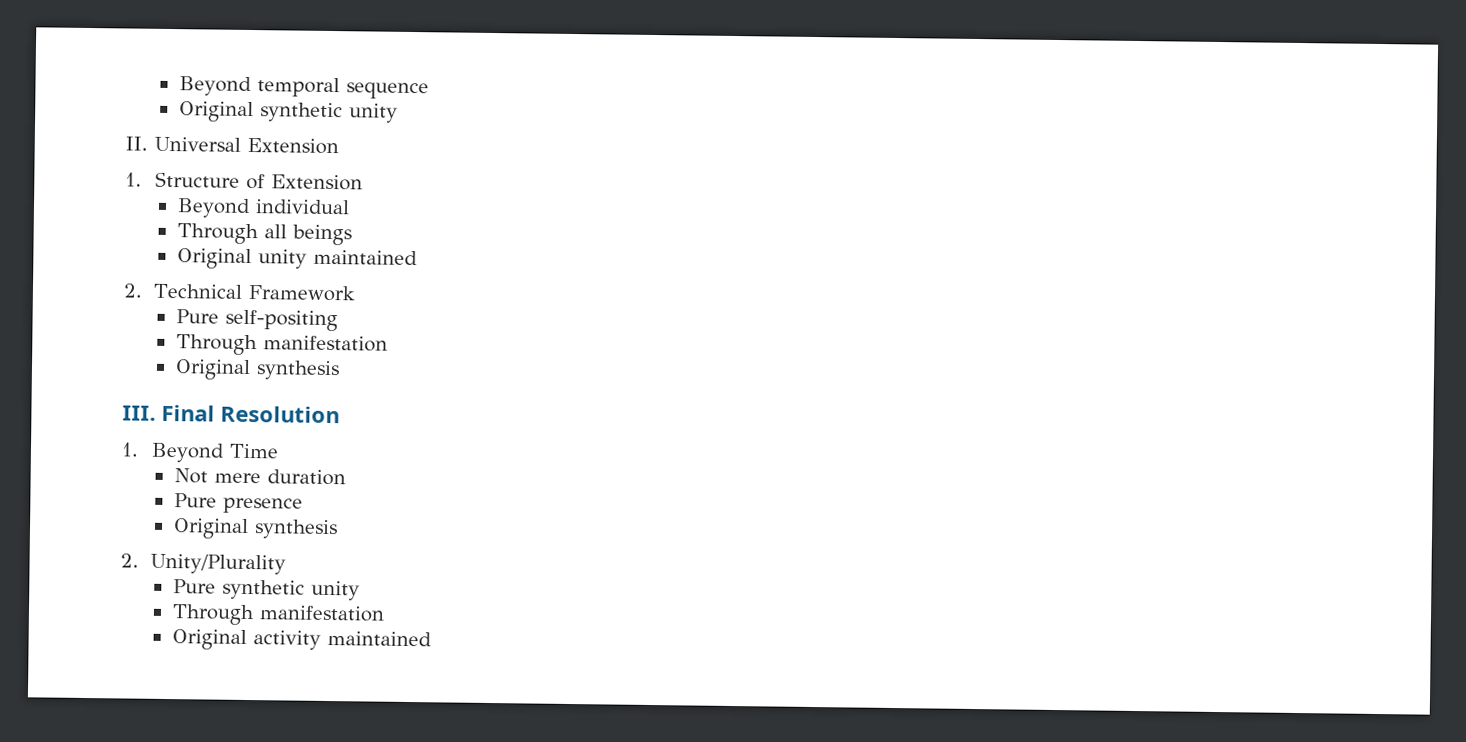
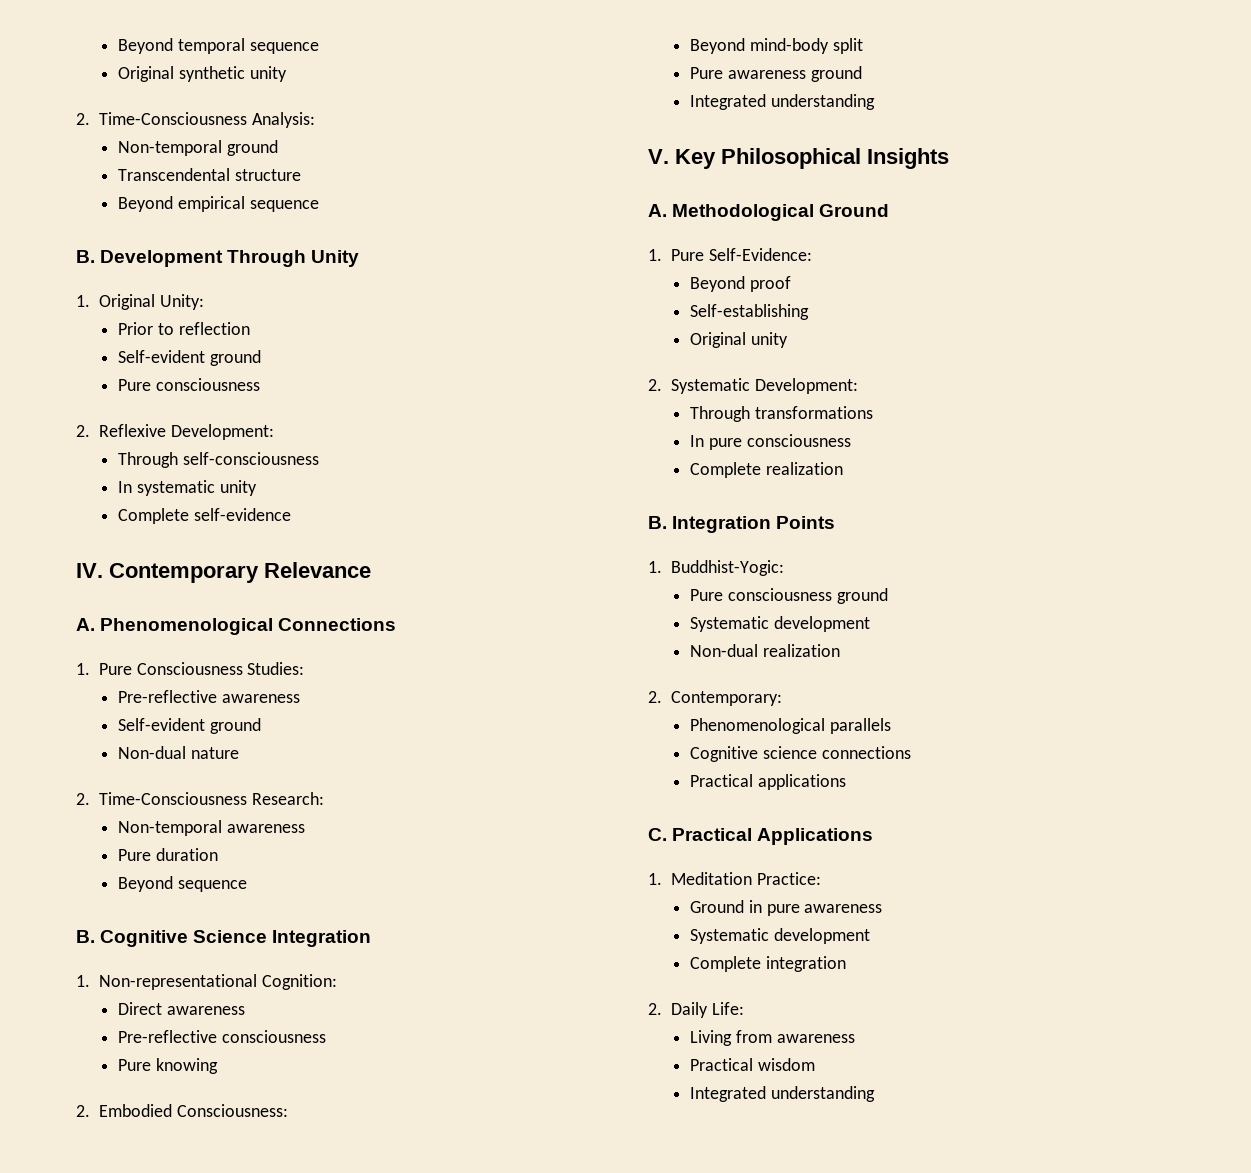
- II. Universal Extension
- 1. Structure of Extension
- Beyond individual
- Through all beings
+ 2. Time-Consciousness Analysis:
+ Non-temporal ground
+ Transcendental structure
+ Beyond empirical sequence
+ B. Development Through Unity
+ 1. Original Unity:
+ Prior to reflection
+ Self-evident ground
+ Pure consciousness
+ 2. Reflexive Development:
+ Through self-consciousness
+ In systematic unity
+ Complete self-evidence
+ IV. Contemporary Relevance
+ A. Phenomenological Connections
+ 1. Pure Consciousness Studies:
+ Pre-reflective awareness
+ Self-evident ground
+ Non-dual nature
+ 2. Time-Consciousness Research:
+ Non-temporal awareness
+ Pure duration
+ Beyond sequence
+ B. Cognitive Science Integration
+ 1. Non-representational Cognition:
+ Direct awareness
+ Pre-reflective consciousness
+ Pure knowing
+ 2. Embodied Consciousness:
+ Beyond mind-body split
+ Pure awareness ground
+ Integrated understanding
+ V. Key Philosophical Insights
+ A. Methodological Ground
+ 1. Pure Self-Evidence:
+ Beyond proof
+ Self-establishing
- Original unity maintained
- 2. Technical Framework
- Pure self-positing
- Through manifestation
- Original synthesis
- III. Final Resolution
- 1. Beyond Time
- Not mere duration
- Pure presence
- Original synthesis
- 2. Unity/Plurality
- Pure synthetic unity
- Through manifestation
- Original activity maintained
+ Original unity
+ 2. Systematic Development:
+ Through transformations
+ In pure consciousness
+ Complete realization
+ B. Integration Points
+ 1. Buddhist-Yogic:
+ Pure consciousness ground
+ Systematic development
+ Non-dual realization
+ 2. Contemporary:
+ Phenomenological parallels
+ Cognitive science connections
+ Practical applications
+ C. Practical Applications
+ 1. Meditation Practice:
+ Ground in pure awareness
+ Systematic development
+ Complete integration
+ 2. Daily Life:
+ Living from awareness
+ Practical wisdom
+ Integrated understanding

